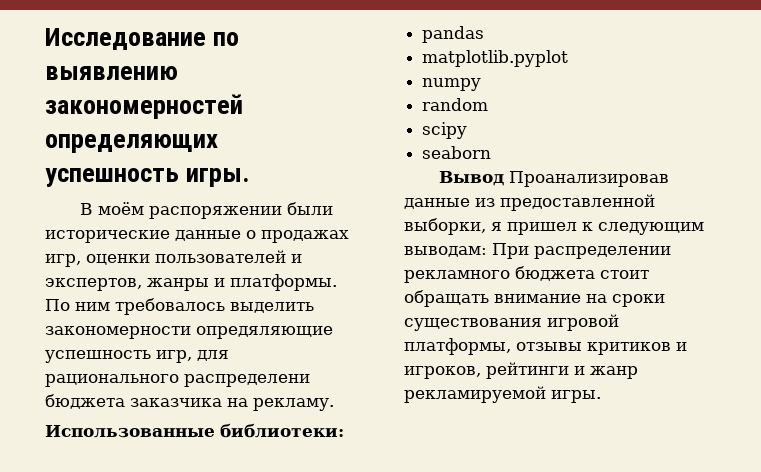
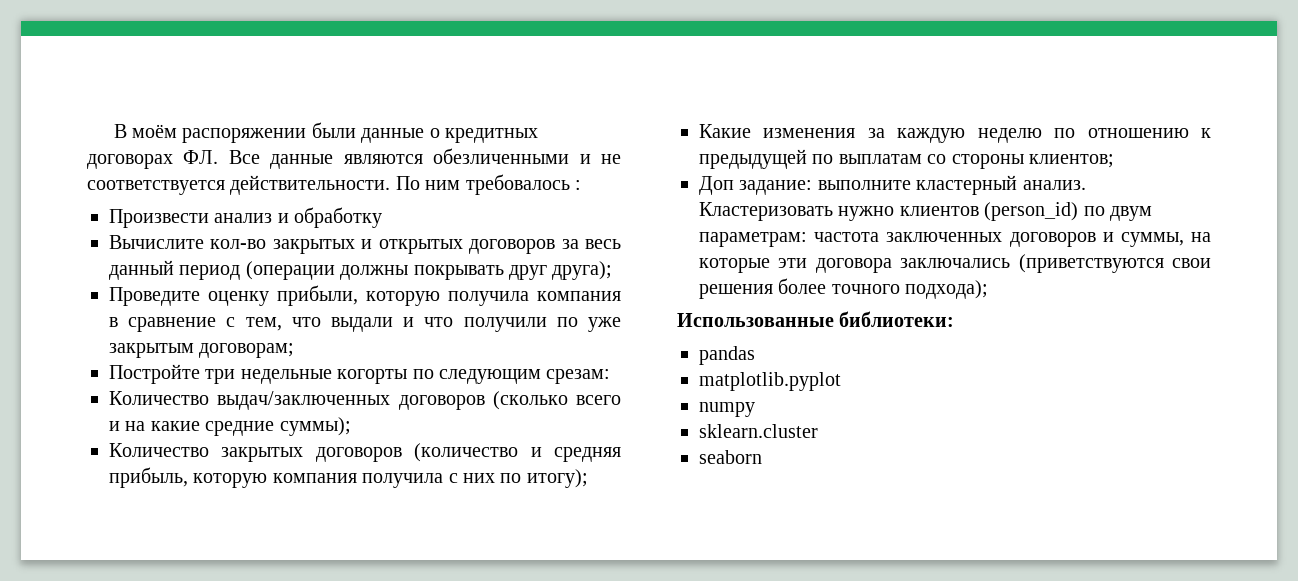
- Исследование по выявлению закономерностей определяющих успешность игры.
- В моём распоряжении были исторические данные о продажах игр, оценки пользователей и экспертов, жанры и платформы. По ним требовалось выделить закономерности опредяляющие успешность игр, для рационального распределени бюджета заказчика на рекламу.
+ В моём распоряжении были данные о кредитных договорах ФЛ. Все данные являются обезличенными и не соответствуется действительности. По ним требовалось :
+ Произвести анализ и обработку
+ Вычислите кол-во закрытых и открытых договоров за весь данный период (операции должны покрывать друг друга);
+ Проведите оценку прибыли, которую получила компания в сравнение с тем, что выдали и что получили по уже закрытым договорам;
+ Постройте три недельные когорты по следующим срезам:
+ Количество выдач/заключенных договоров (сколько всего и на какие средние суммы);
+ Количество закрытых договоров (количество и средняя прибыль, которую компания получила с них по итогу);
+ Какие изменения за каждую неделю по отношению к предыдущей по выплатам со стороны клиентов;
+ Доп задание: выполните кластерный анализ. Кластеризовать нужно клиентов (person_id) по двум параметрам: частота заключенных договоров и суммы, на которые эти договора заключались (приветствуются свои решения более точного подхода);
- random
- scipy
+ sklearn.cluster
- Вывод Проанализировав данные из предоставленной выборки, я пришел к следующим выводам: При распределении рекламного бюджета стоит обращать внимание на сроки существования игровой платформы, отзывы критиков и игроков, рейтинги и жанр рекламируемой игры.

